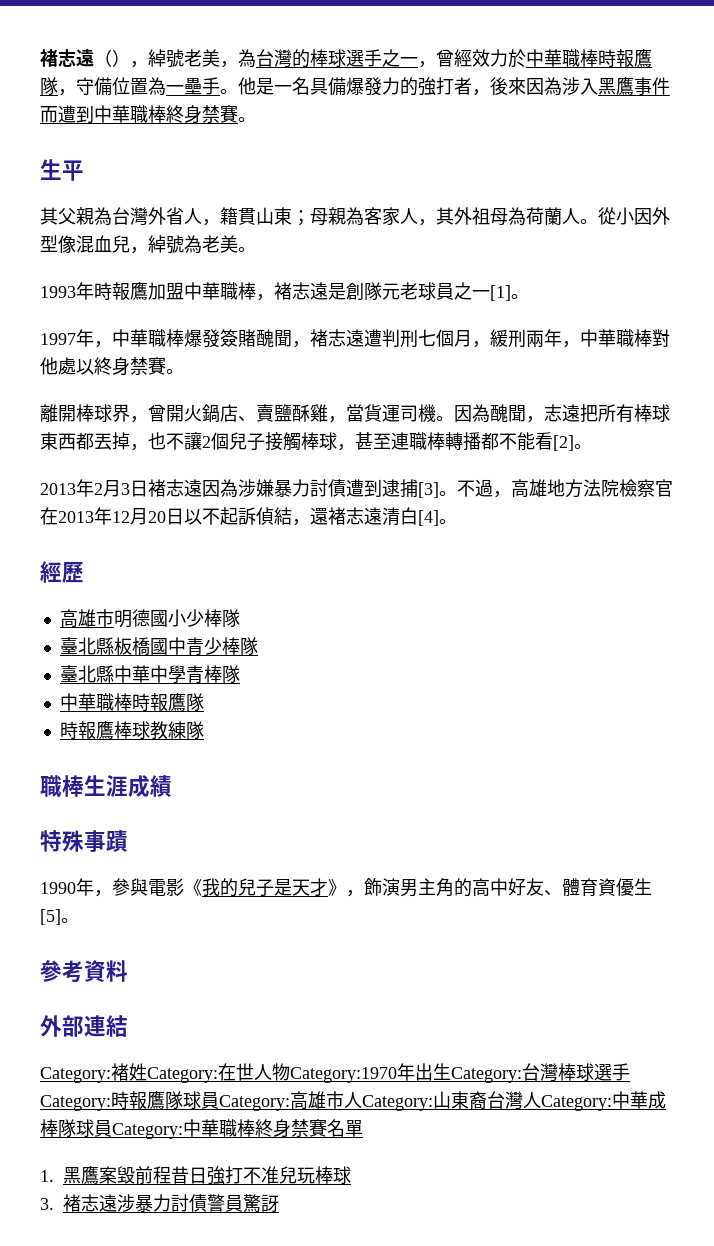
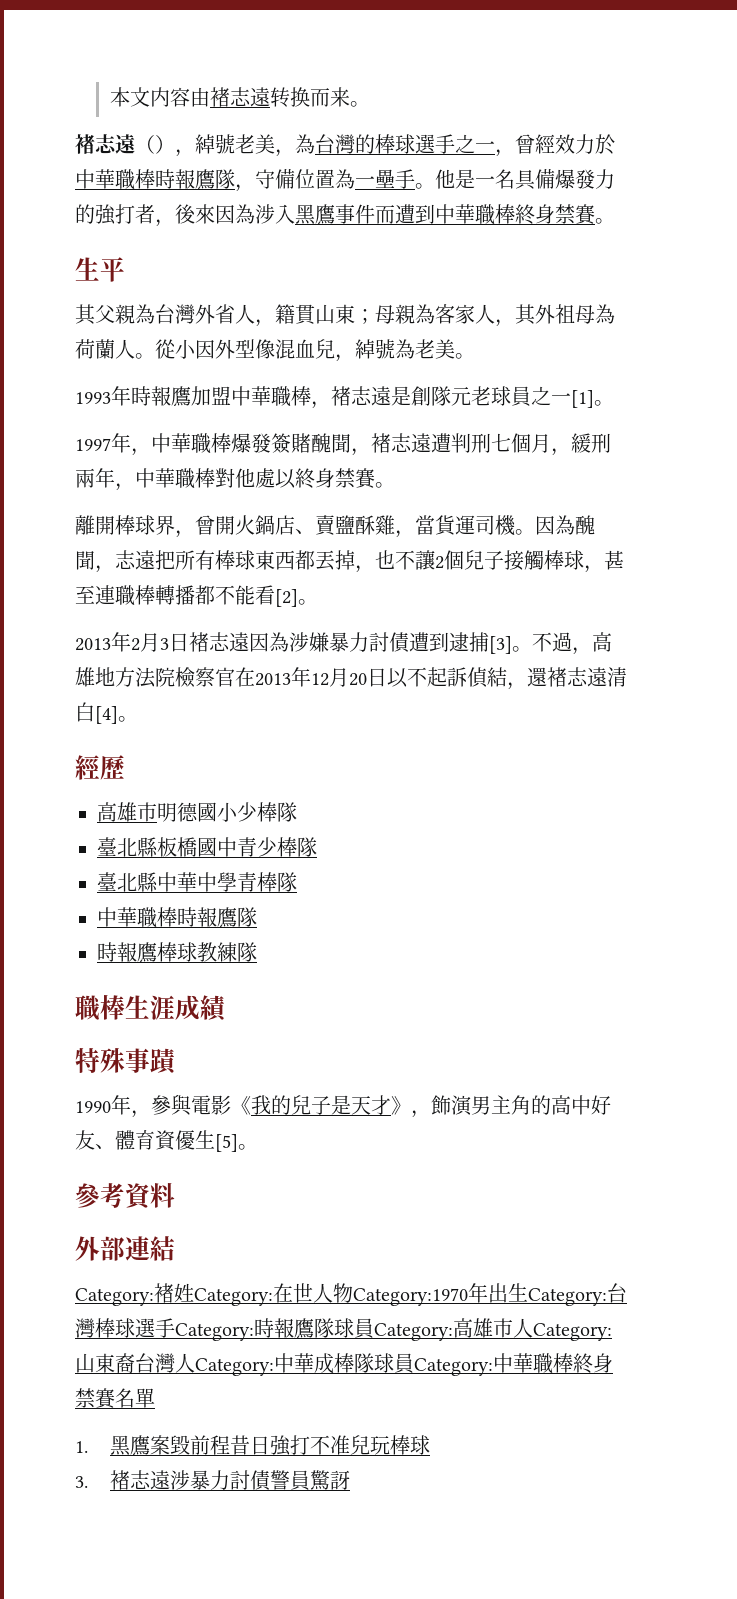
+ 本文内容由褚志遠转换而来。

